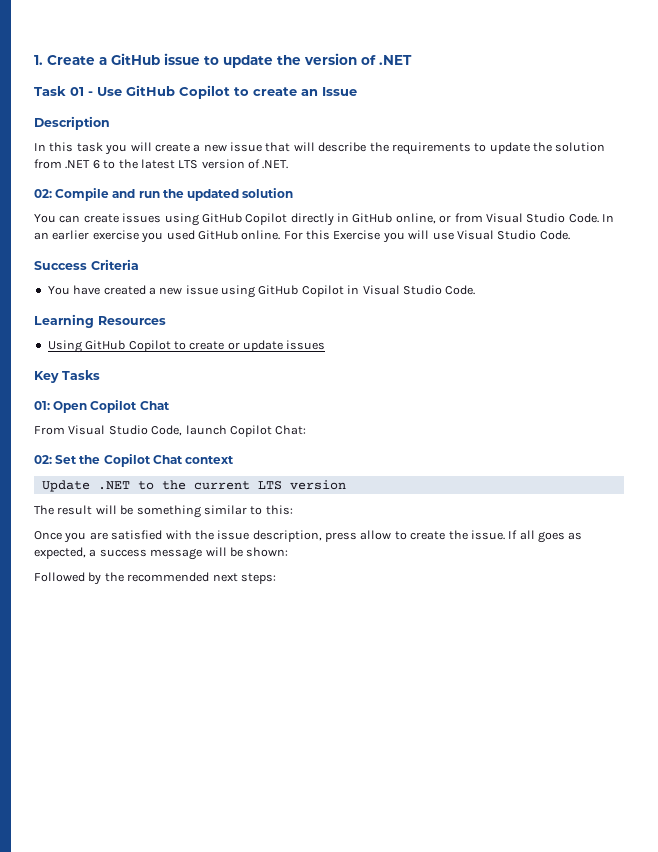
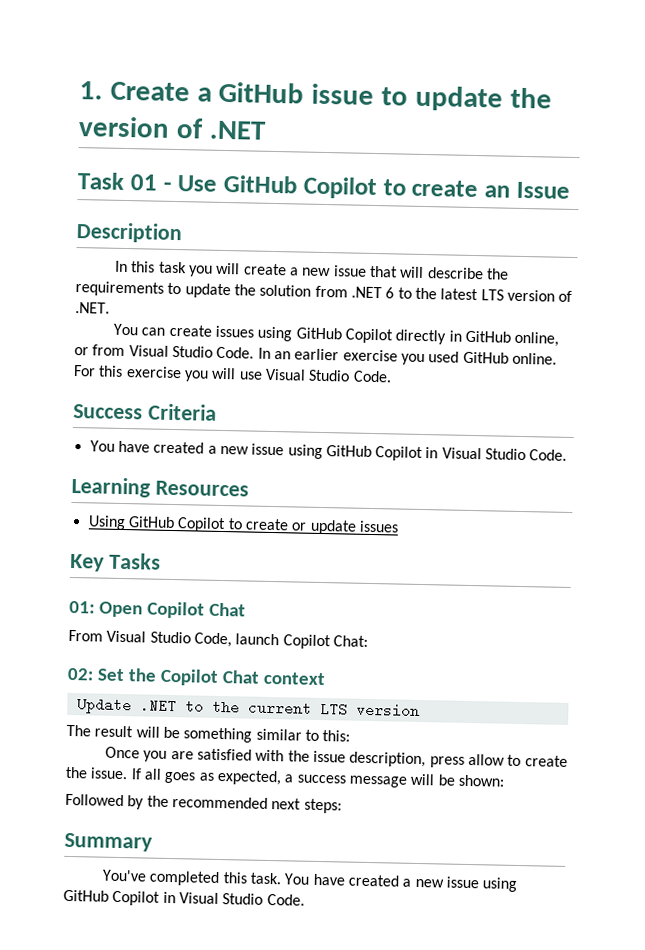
- 02: Compile and run the updated solution
- For this Exercise you will use Visual Studio Code.
+ For this exercise you will use Visual Studio Code.
+ Summary
+ You've completed this task. You have created a new issue using GitHub Copilot in Visual Studio Code.

